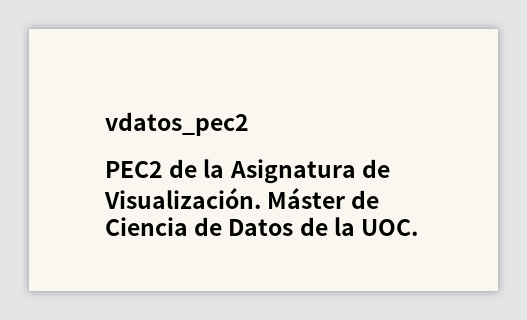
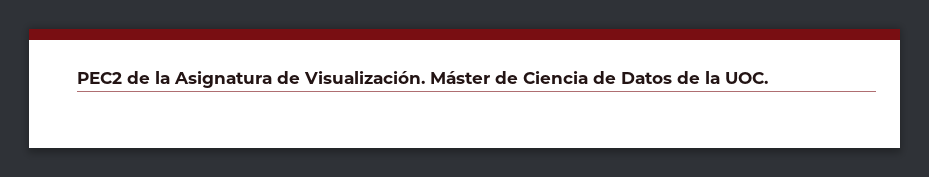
- vdatos_pec2

